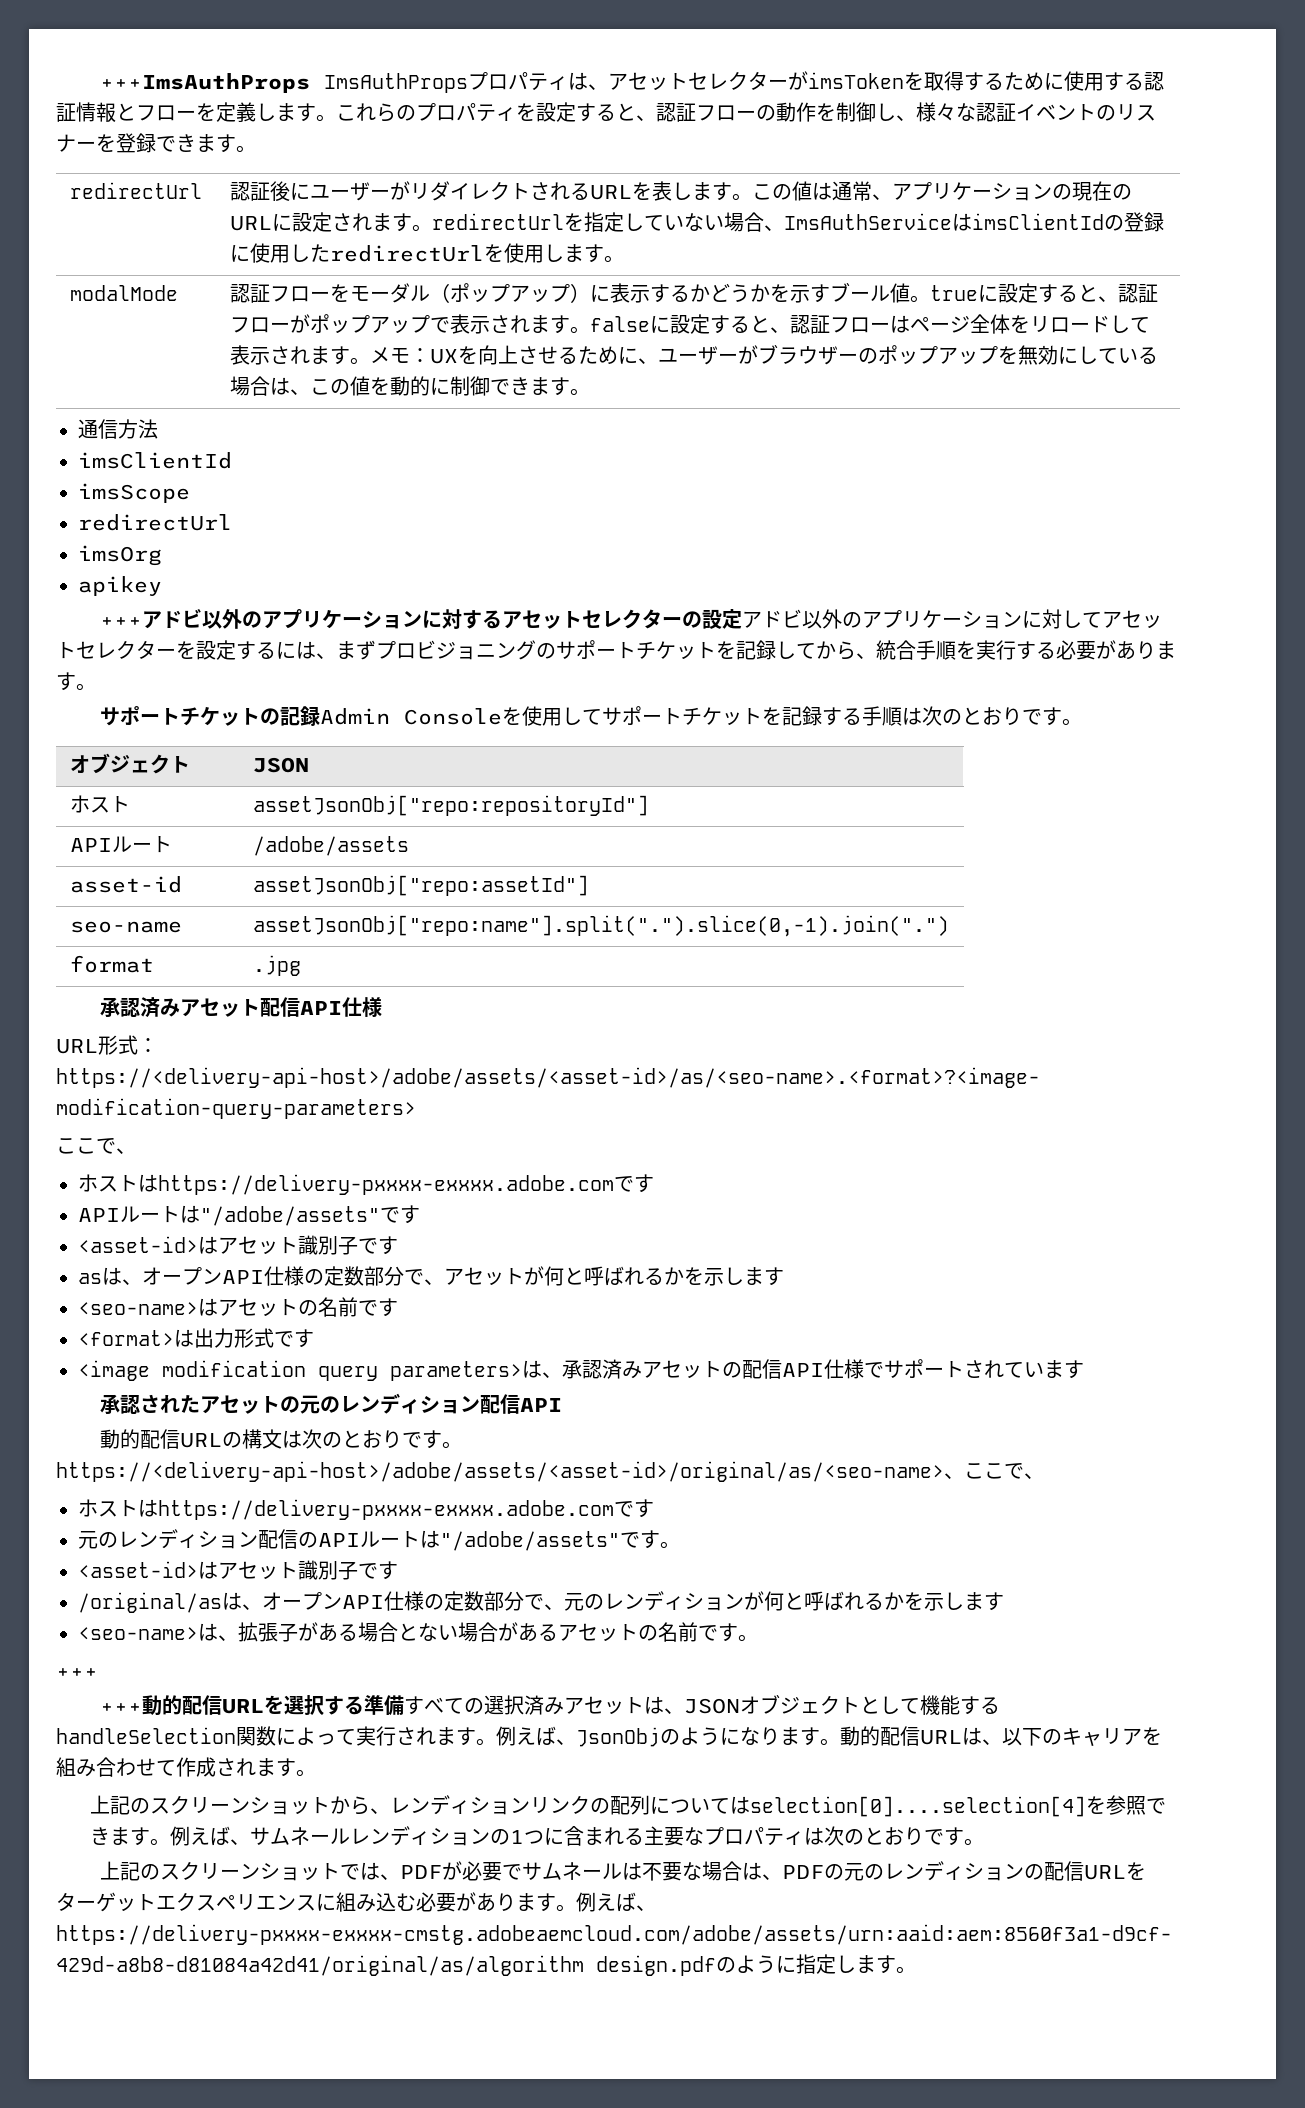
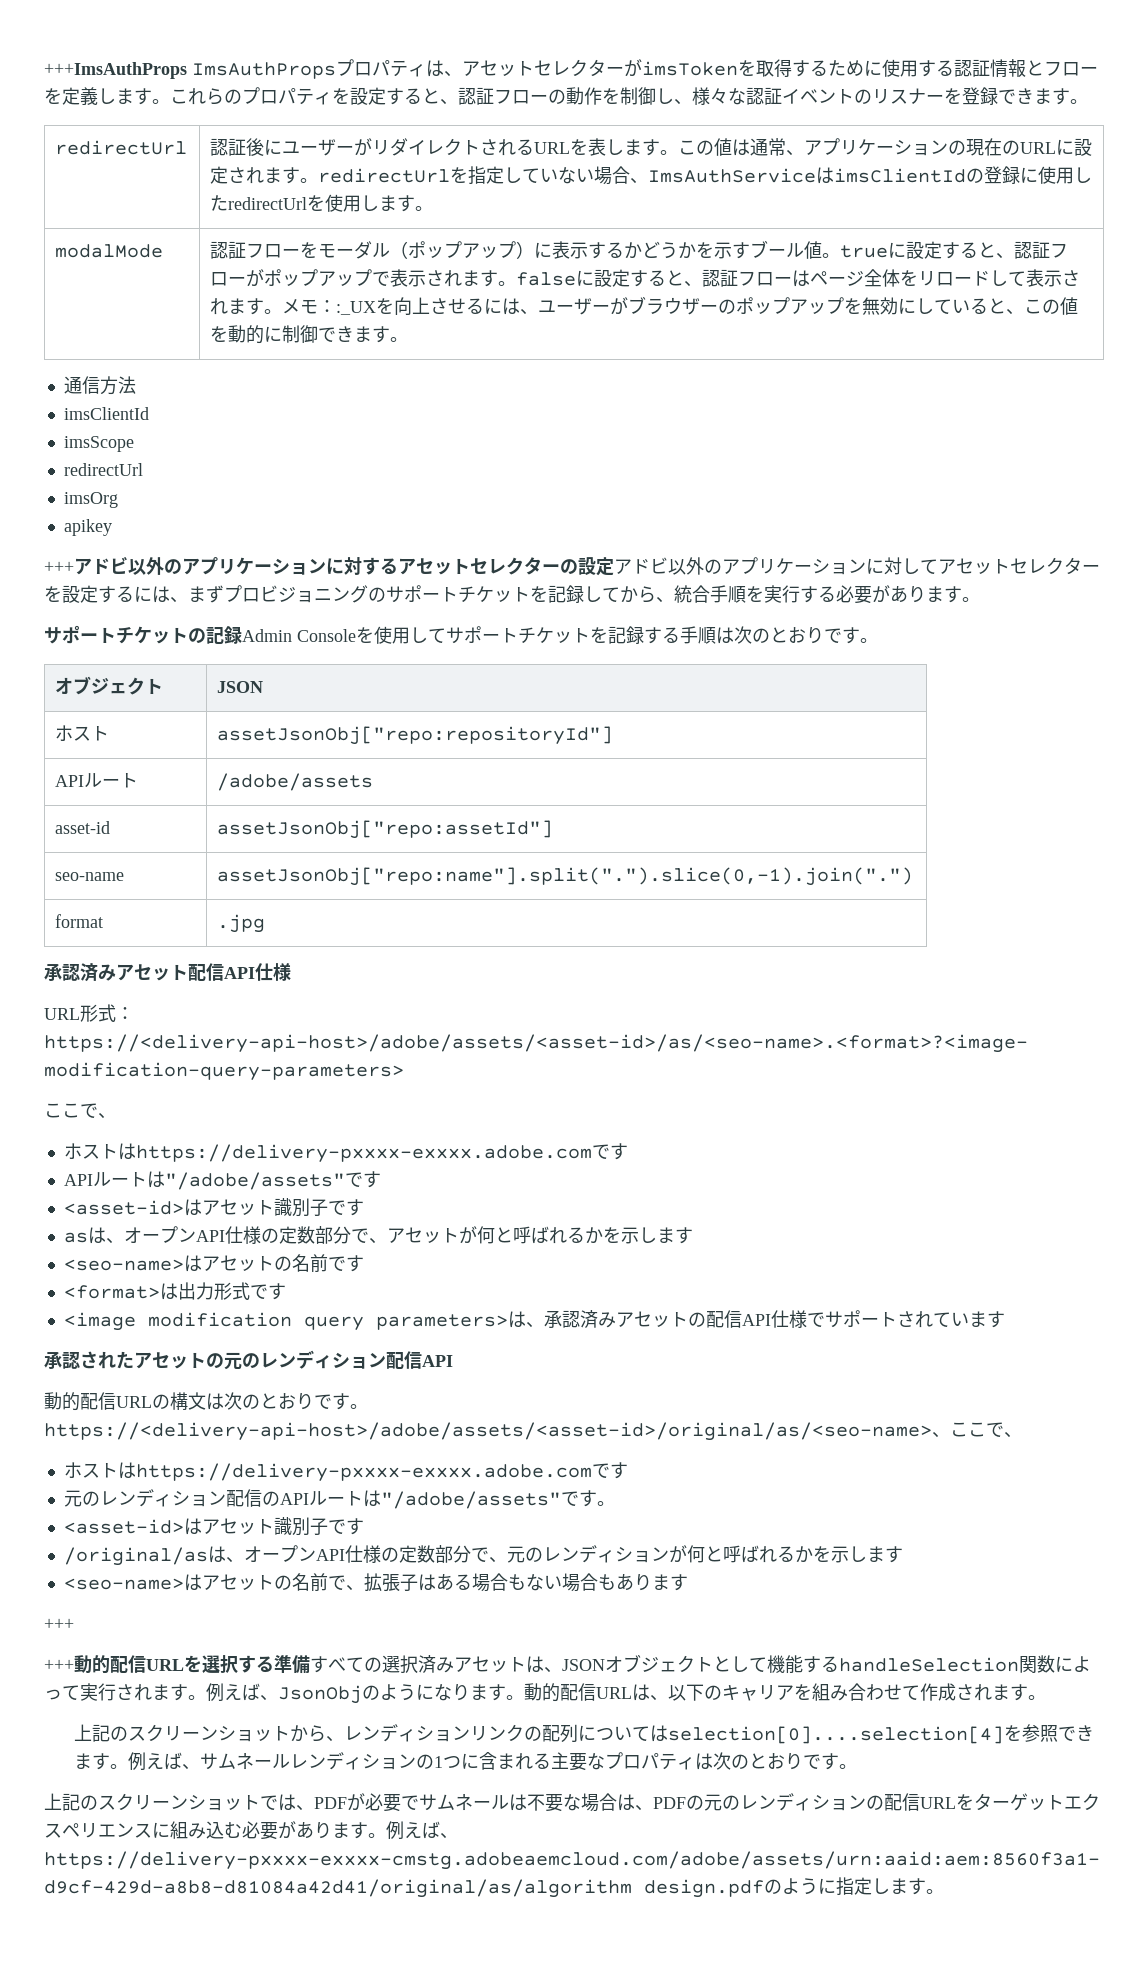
- メモ：UXを向上させるために、ユーザーがブラウザーのポップアップを無効にしている場合は、この値を動的に制御できます。
+ メモ：:_UXを向上させるには、ユーザーがブラウザーのポップアップを無効にしていると、この値を動的に制御できます。
- <seo-name>は、拡張子がある場合とない場合があるアセットの名前です。
+ <seo-name>はアセットの名前で、拡張子はある場合もない場合もあります

